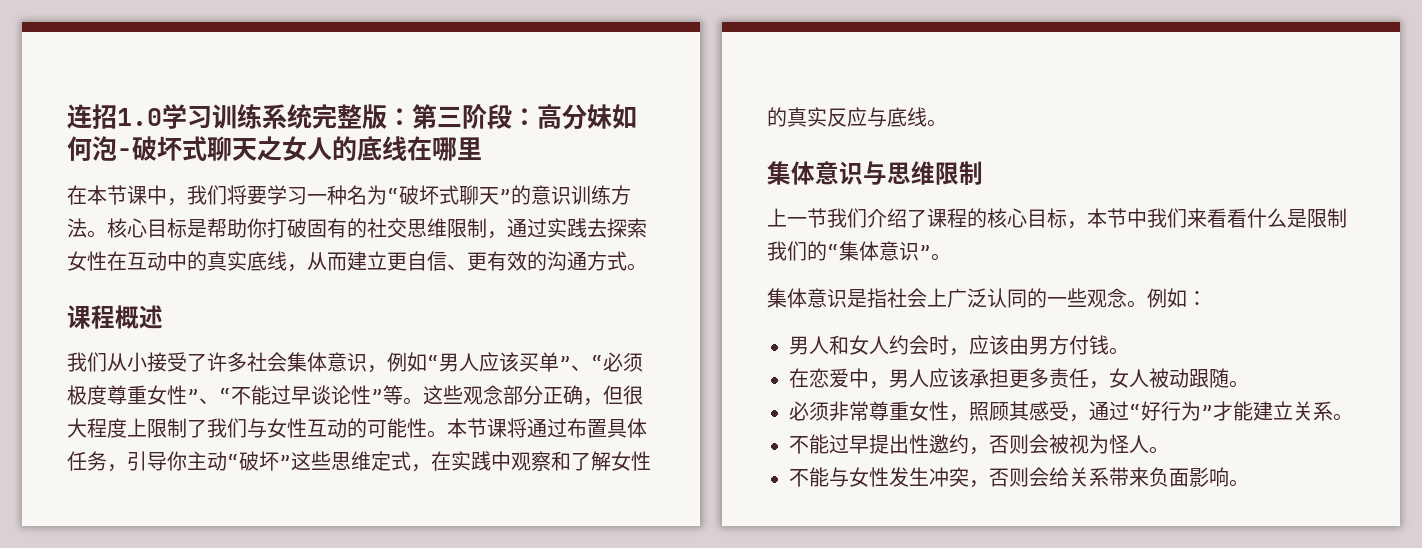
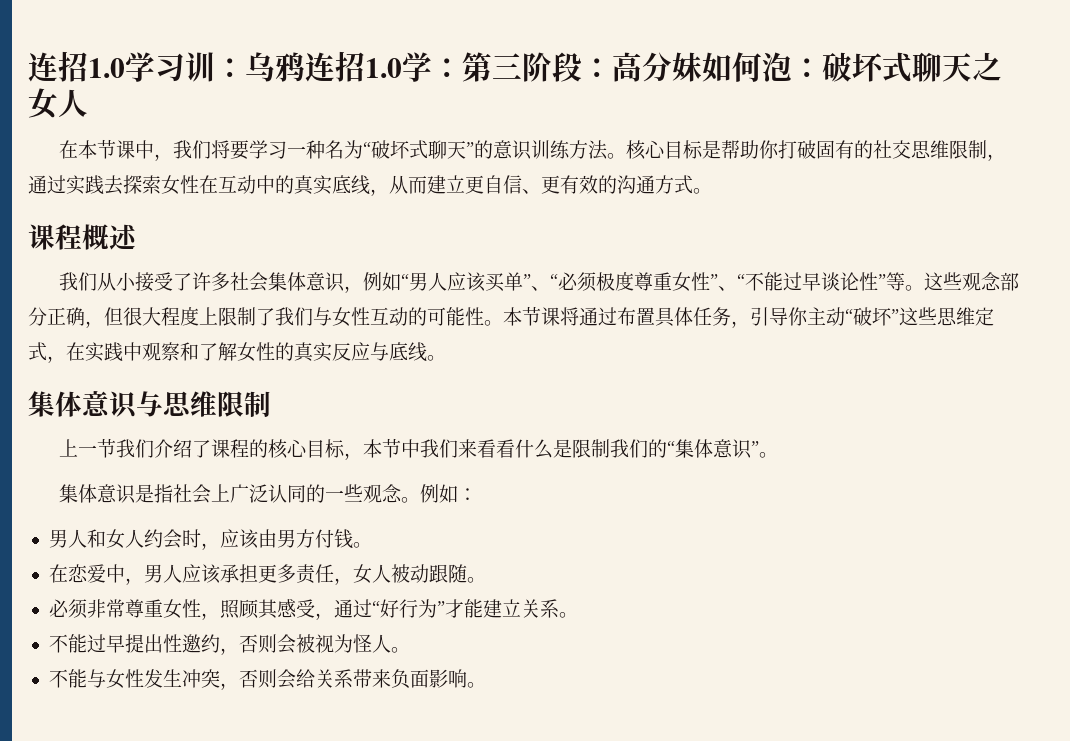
- 连招1.0学习训练系统完整版：第三阶段：高分妹如何泡-破坏式聊天之女人的底线在哪里
+ 连招1.0学习训：乌鸦连招1.0学：第三阶段：高分妹如何泡：破坏式聊天之女人

